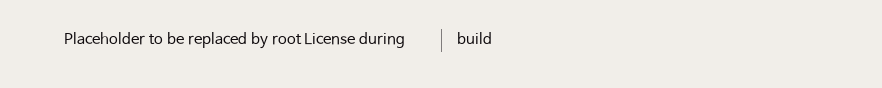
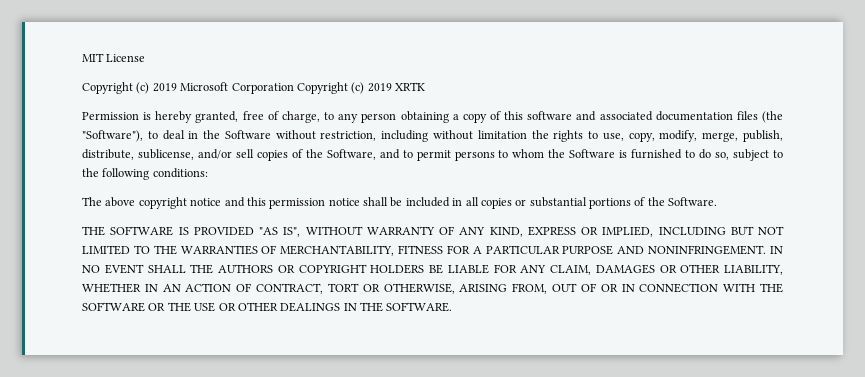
- Placeholder to be replaced by root License during build
+ MIT License
+ Copyright (c) 2019 Microsoft Corporation Copyright (c) 2019 XRTK
+ Permission is hereby granted, free of charge, to any person obtaining a copy of this software and associated documentation files (the "Software"), to deal in the Software without restriction, including without limitation the rights to use, copy, modify, merge, publish, distribute, sublicense, and/or sell copies of the Software, and to permit persons to whom the Software is furnished to do so, subject to the following conditions:
+ The above copyright notice and this permission notice shall be included in all copies or substantial portions of the Software.
+ THE SOFTWARE IS PROVIDED "AS IS", WITHOUT WARRANTY OF ANY KIND, EXPRESS OR IMPLIED, INCLUDING BUT NOT LIMITED TO THE WARRANTIES OF MERCHANTABILITY, FITNESS FOR A PARTICULAR PURPOSE AND NONINFRINGEMENT. IN NO EVENT SHALL THE AUTHORS OR COPYRIGHT HOLDERS BE LIABLE FOR ANY CLAIM, DAMAGES OR OTHER LIABILITY, WHETHER IN AN ACTION OF CONTRACT, TORT OR OTHERWISE, ARISING FROM, OUT OF OR IN CONNECTION WITH THE SOFTWARE OR THE USE OR OTHER DEALINGS IN THE SOFTWARE.

